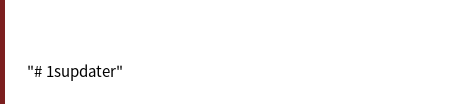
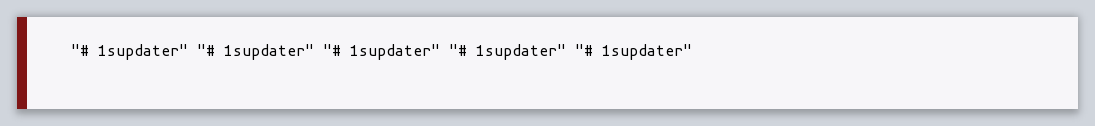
- "# 1supdater"
+ "# 1supdater" "# 1supdater" "# 1supdater" "# 1supdater" "# 1supdater"

